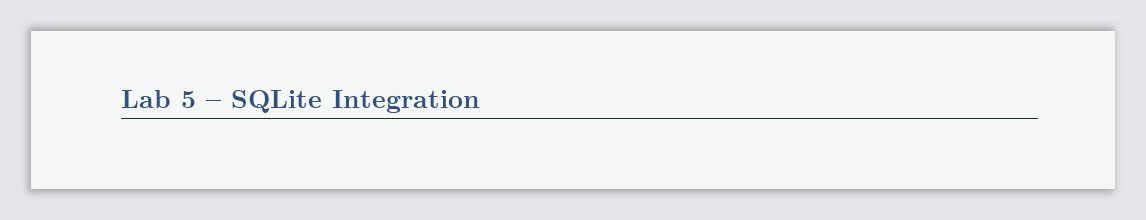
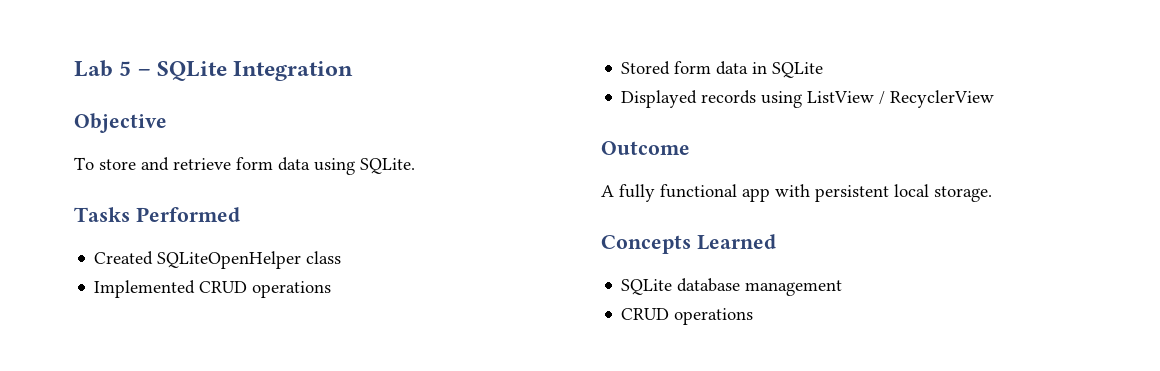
+ Objective
+ To store and retrieve form data using SQLite.
+ Tasks Performed
+ Created SQLiteOpenHelper class
+ Implemented CRUD operations
+ Stored form data in SQLite
+ Displayed records using ListView / RecyclerView
+ Outcome
+ A fully functional app with persistent local storage.
+ Concepts Learned
+ SQLite database management
+ CRUD operations

